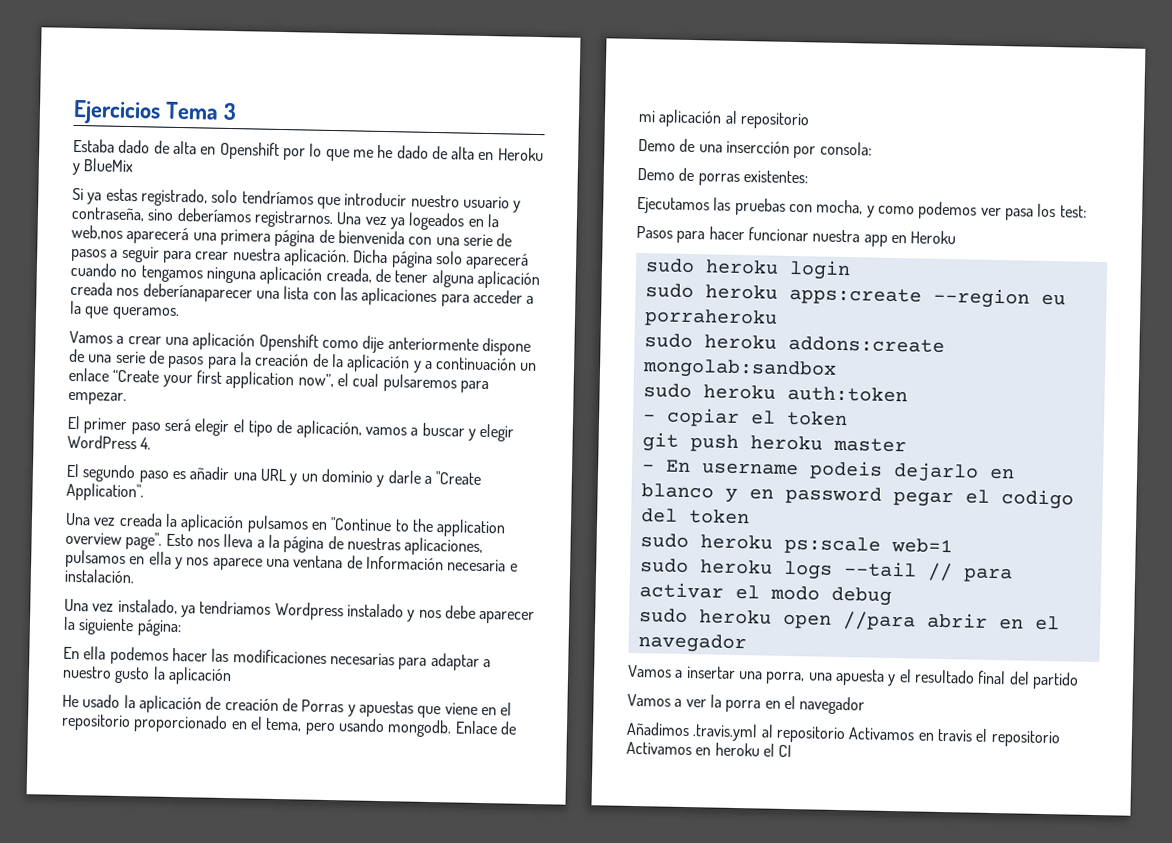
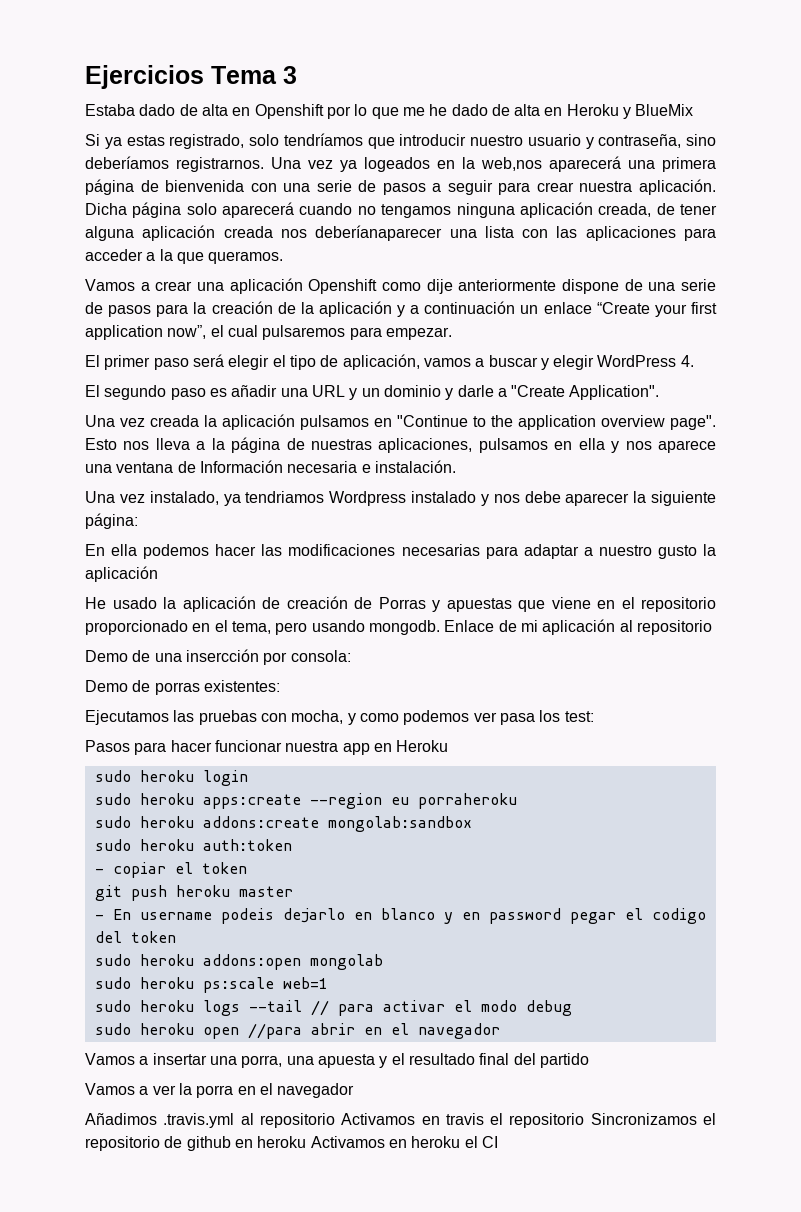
+ sudo heroku addons:open mongolab
- Añadimos .travis.yml al repositorio Activamos en travis el repositorio Activamos en heroku el CI
+ Añadimos .travis.yml al repositorio Activamos en travis el repositorio Sincronizamos el repositorio de github en heroku Activamos en heroku el CI

